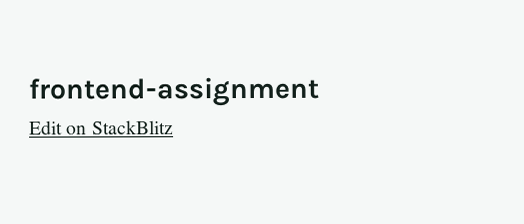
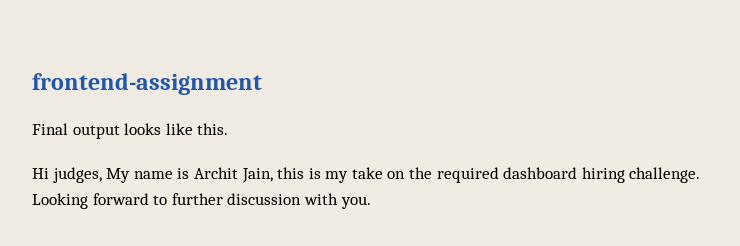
- Edit on StackBlitz
+ Final output looks like this.
+ Hi judges, My name is Archit Jain, this is my take on the required dashboard hiring challenge. Looking forward to further discussion with you.

